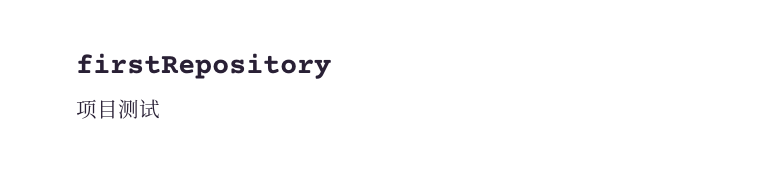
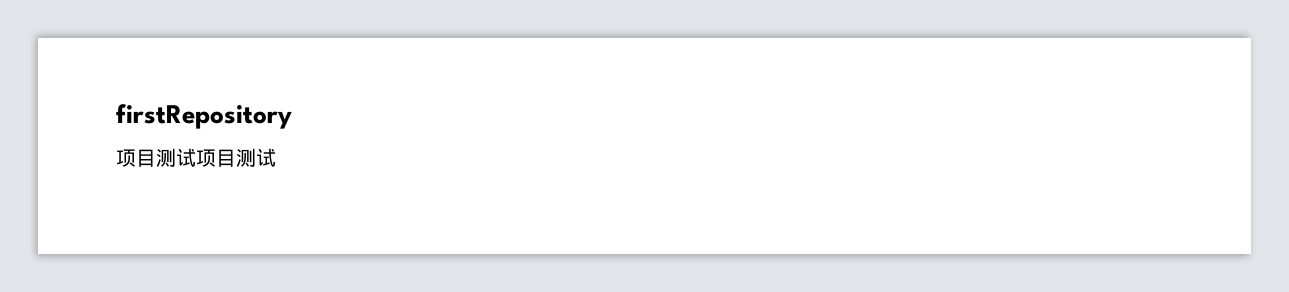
- 项目测试
+ 项目测试项目测试

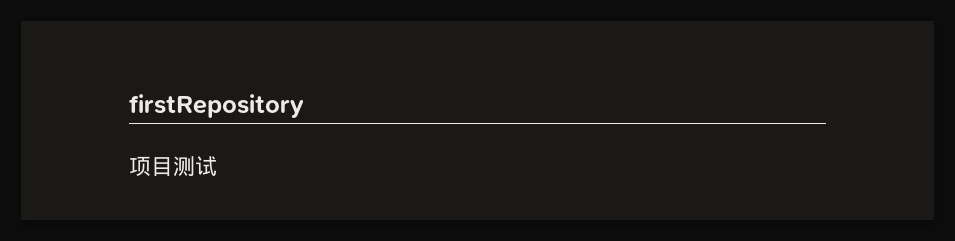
- 项目测试项目测试
+ 项目测试

